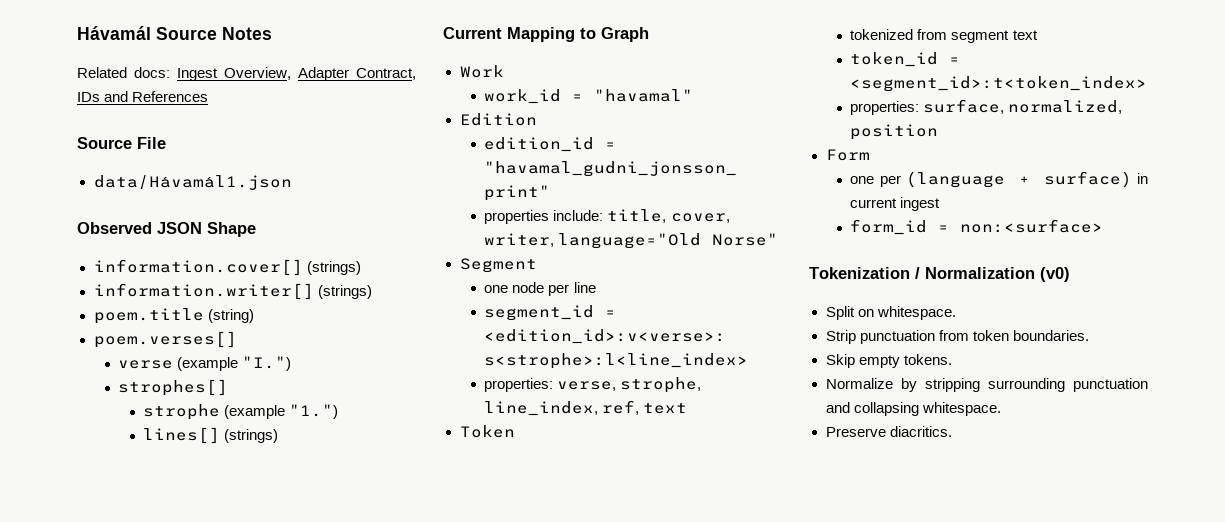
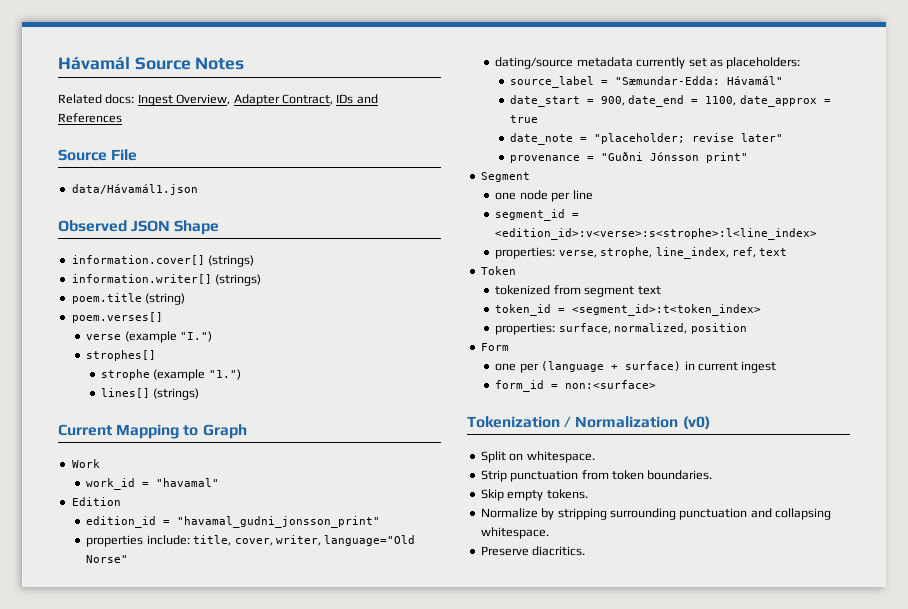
+ dating/source metadata currently set as placeholders:
+ source_label = "Sæmundar-Edda: Hávamál"
+ date_start = 900, date_end = 1100, date_approx = true
+ date_note = "placeholder; revise later"
+ provenance = "Guðni Jónsson print"

